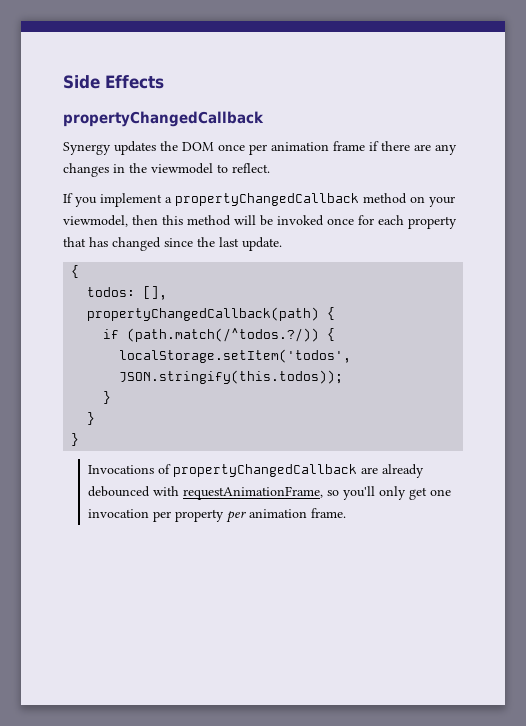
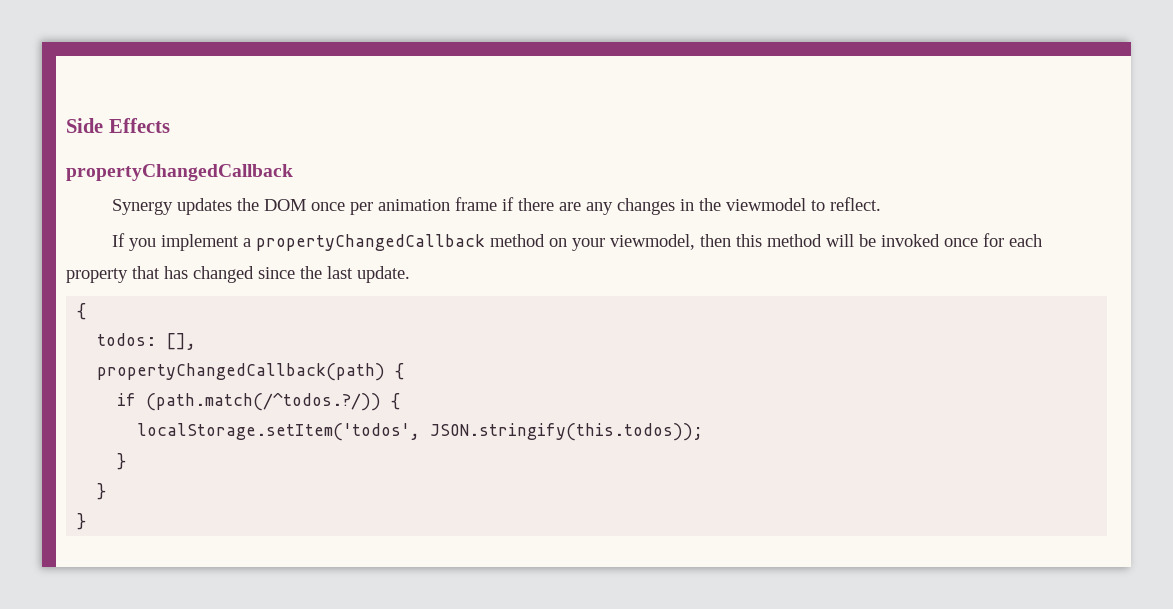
- Invocations of propertyChangedCallback are already debounced with requestAnimationFrame, so you'll only get one invocation per property per animation frame.

